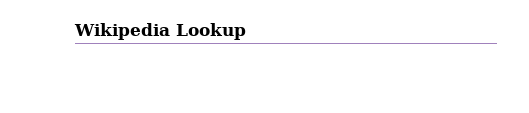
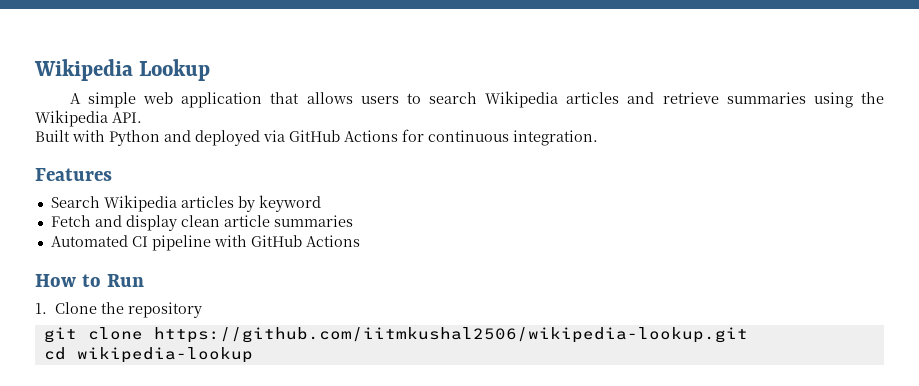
+ A simple web application that allows users to search Wikipedia articles and retrieve summaries using the Wikipedia API.
+ Built with Python and deployed via GitHub Actions for continuous integration.
+ Features
+ Search Wikipedia articles by keyword
+ Fetch and display clean article summaries
+ Automated CI pipeline with GitHub Actions
+ How to Run
+ 1. Clone the repository
+ git clone https://github.com/iitmkushal2506/wikipedia-lookup.git
+ cd wikipedia-lookup

